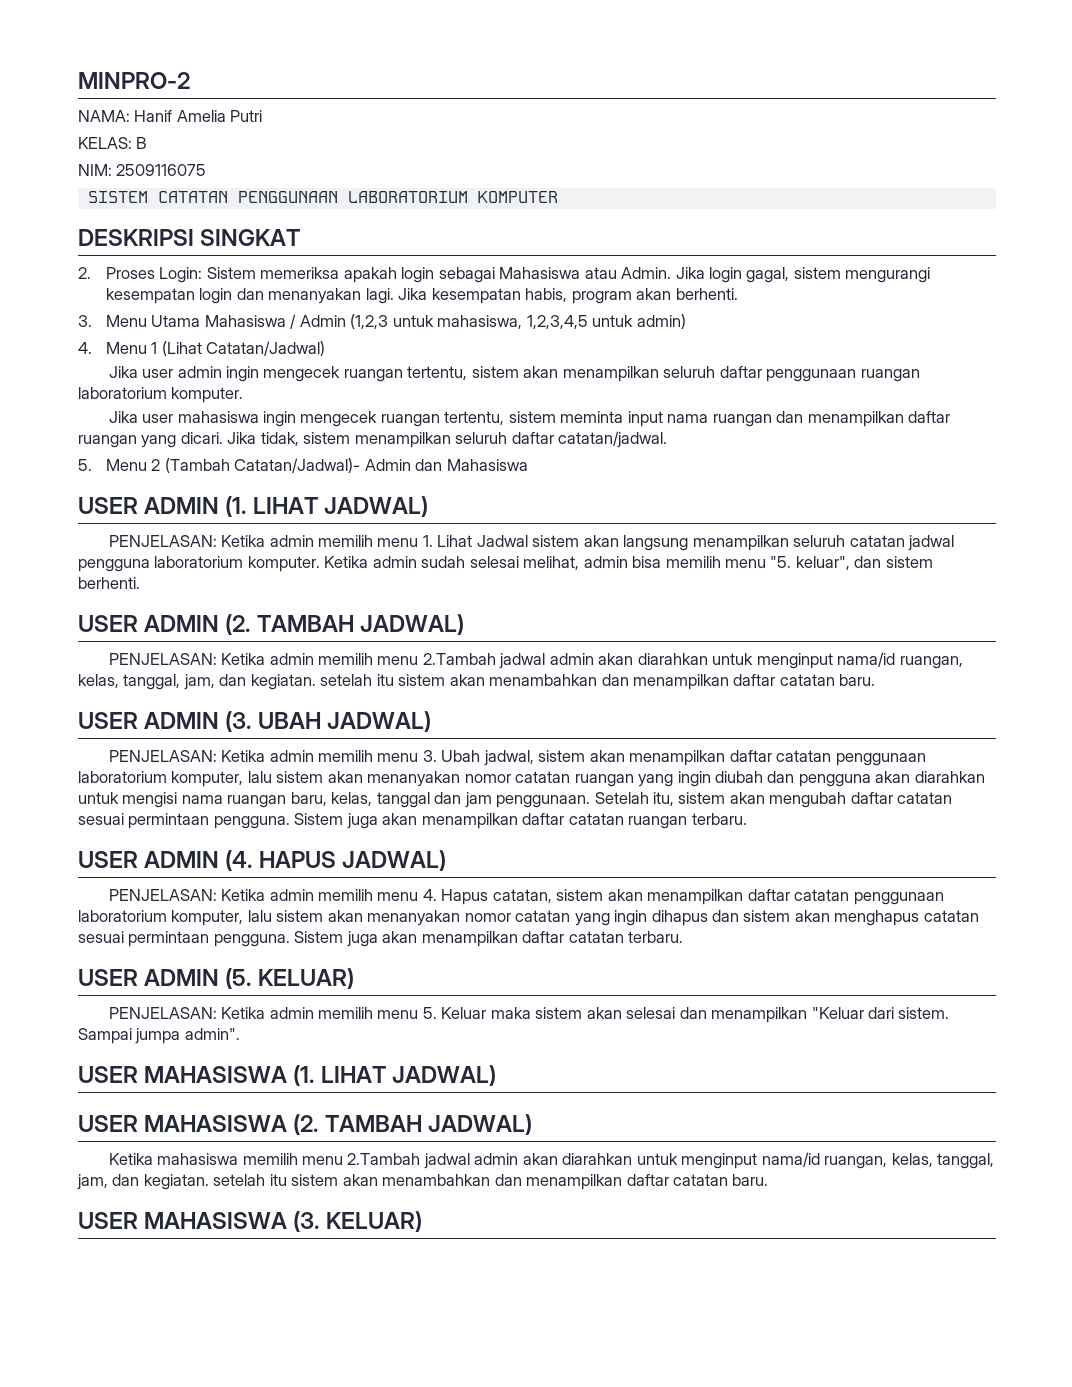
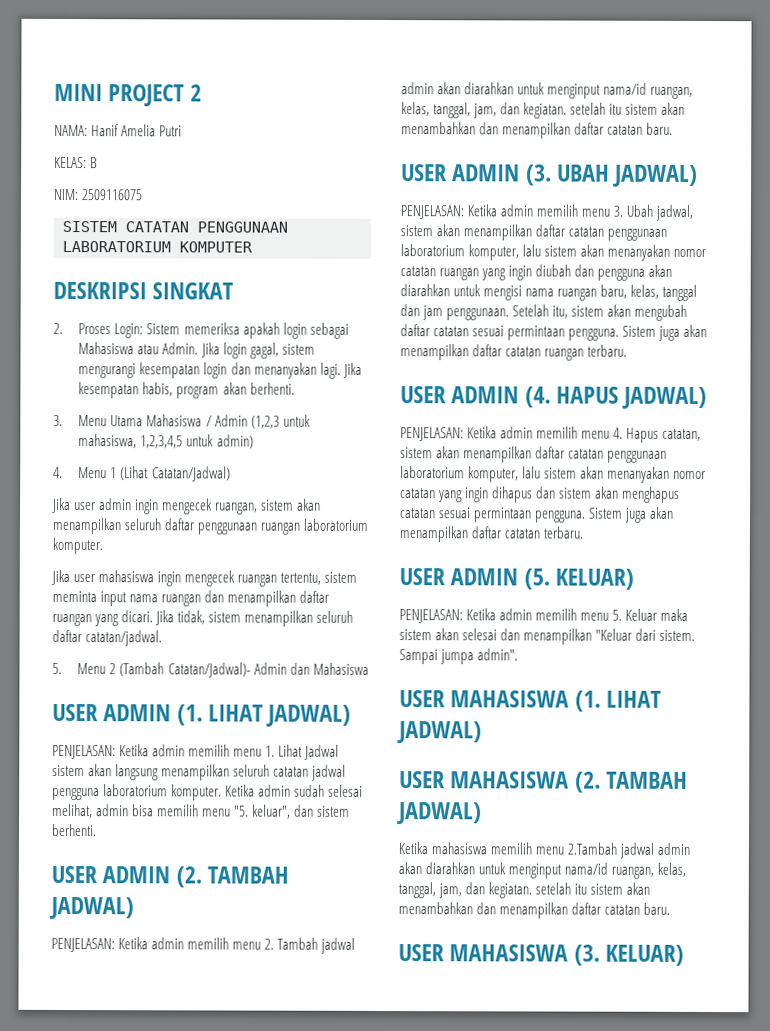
- MINPRO-2
+ MINI PROJECT 2
- Jika user admin ingin mengecek ruangan tertentu, sistem akan menampilkan seluruh daftar penggunaan ruangan laboratorium komputer.
+ Jika user admin ingin mengecek ruangan, sistem akan menampilkan seluruh daftar penggunaan ruangan laboratorium komputer.
- PENJELASAN: Ketika admin memilih menu 2.Tambah jadwal admin akan diarahkan untuk menginput nama/id ruangan, kelas, tanggal, jam, dan kegiatan. setelah itu sistem akan menambahkan dan menampilkan daftar catatan baru.
+ PENJELASAN: Ketika admin memilih menu 2. Tambah jadwal admin akan diarahkan untuk menginput nama/id ruangan, kelas, tanggal, jam, dan kegiatan. setelah itu sistem akan menambahkan dan menampilkan daftar catatan baru.

